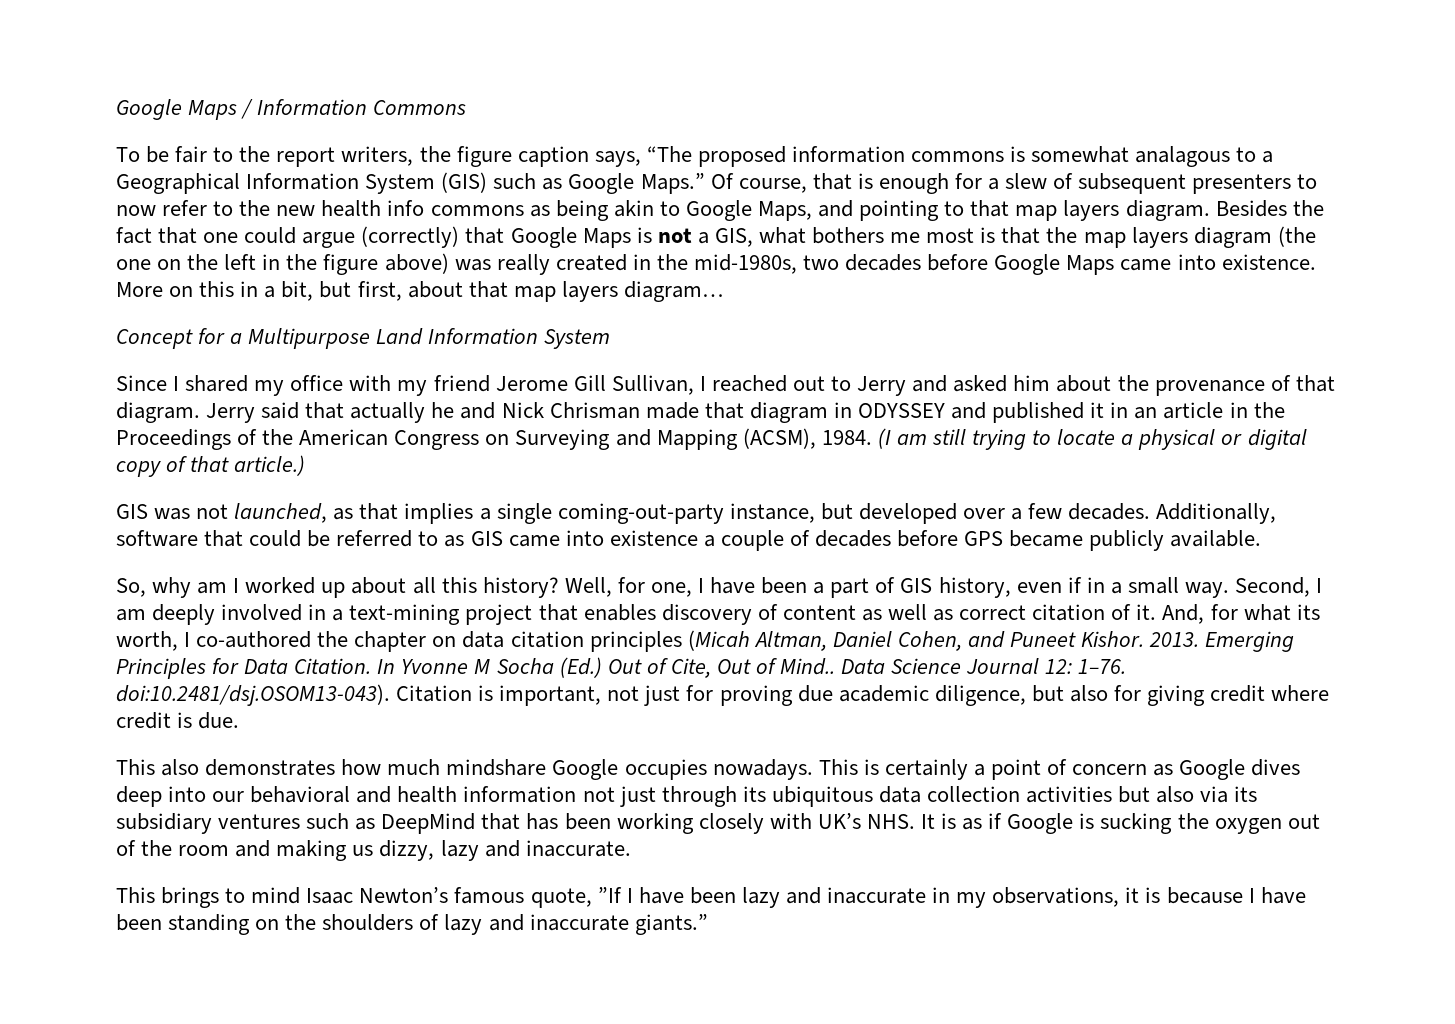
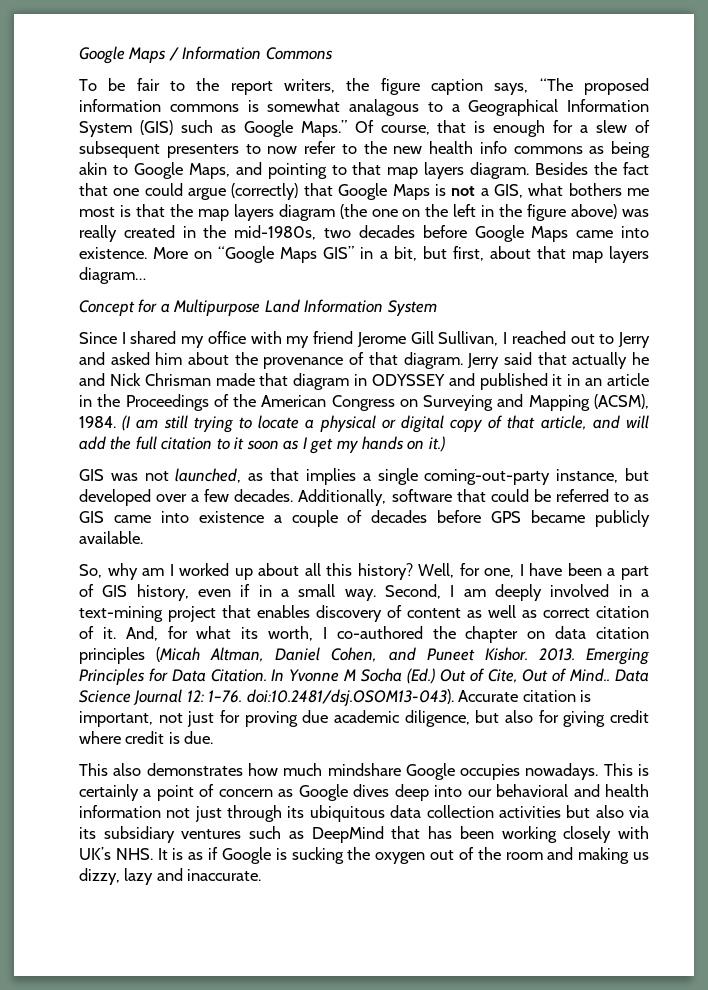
- More on this in a bit, but first, about that map layers diagram…
+ More on “Google Maps GIS” in a bit, but first, about that map layers diagram…
- (I am still trying to locate a physical or digital copy of that article.)
+ (I am still trying to locate a physical or digital copy of that article, and will add the full citation to it soon as I get my hands on it.)
- Data Science Journal 12: 1–76. doi:10.2481/dsj.OSOM13-043). Citation is important, not just for proving due academic diligence, but also for giving credit where credit is due.
+ Data Science Journal 12: 1–76. doi:10.2481/dsj.OSOM13-043). Accurate citation is important, not just for proving due academic diligence, but also for giving credit where credit is due.
- This brings to mind Isaac Newton’s famous quote, ”If I have been lazy and inaccurate in my observations, it is because I have been standing on the shoulders of lazy and inaccurate giants.”

